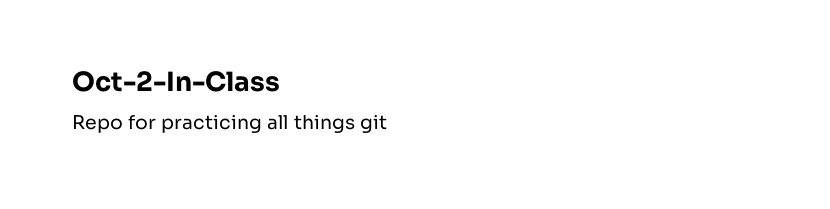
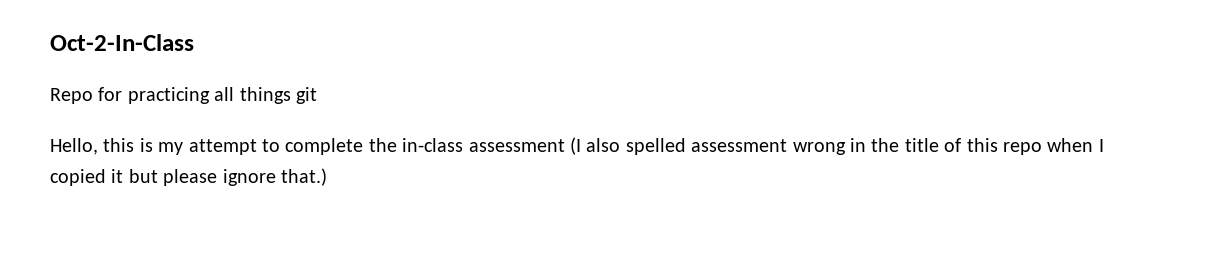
+ Hello, this is my attempt to complete the in-class assessment (I also spelled assessment wrong in the title of this repo when I copied it but please ignore that.)

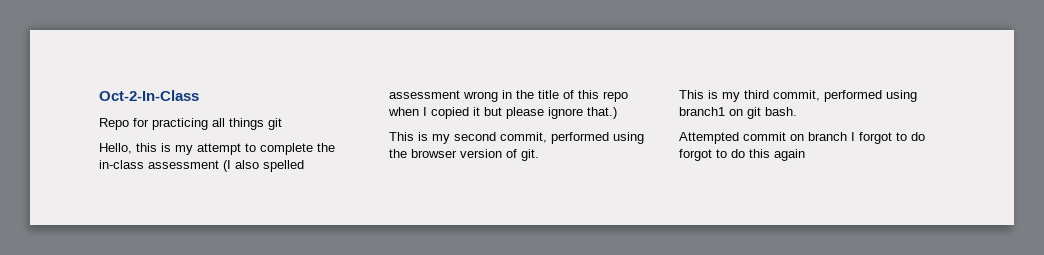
+ This is my second commit, performed using the browser version of git.
+ This is my third commit, performed using branch1 on git bash.
+ Attempted commit on branch I forgot to do forgot to do this again

